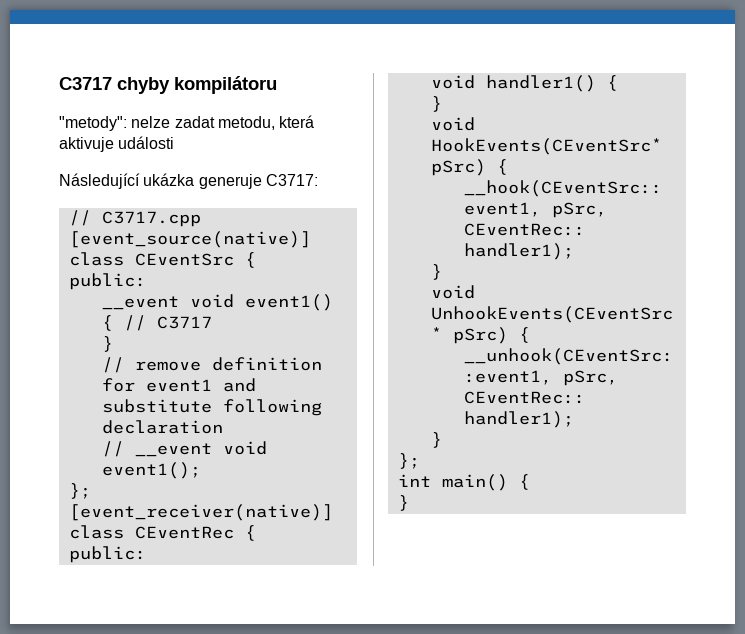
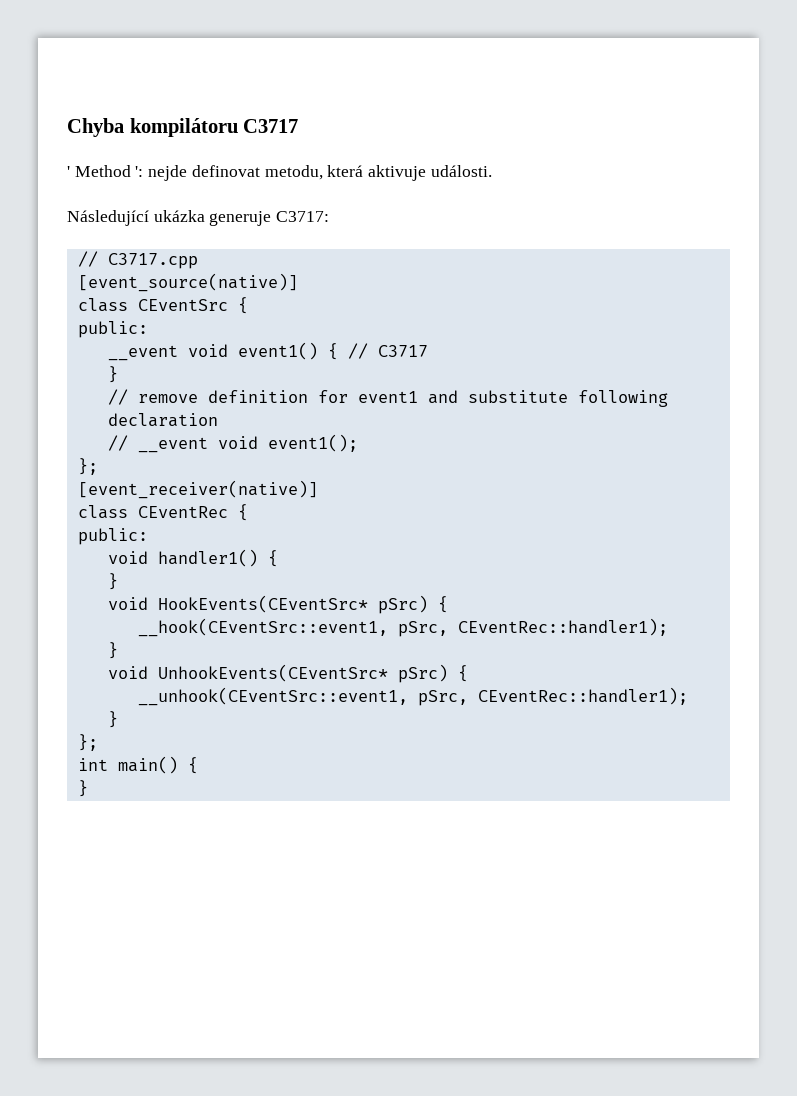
- C3717 chyby kompilátoru
- "metody": nelze zadat metodu, která aktivuje události
+ Chyba kompilátoru C3717
+ ' Method ': nejde definovat metodu, která aktivuje události.

